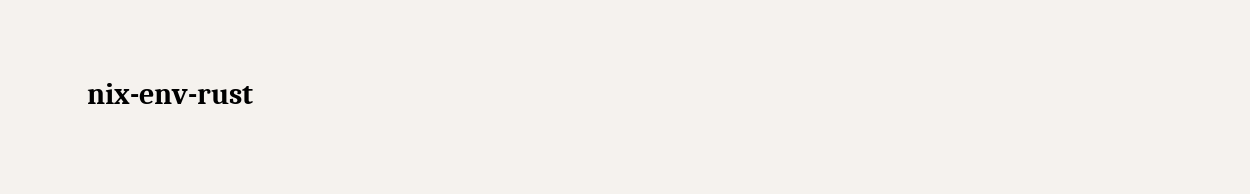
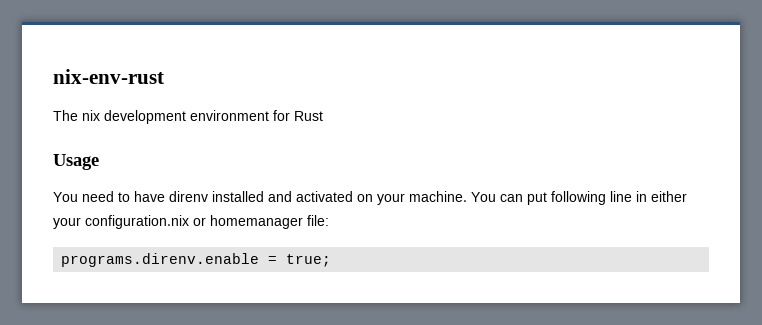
+ The nix development environment for Rust
+ Usage
+ You need to have direnv installed and activated on your machine. You can put following line in either your configuration.nix or homemanager file:
+ programs.direnv.enable = true;

